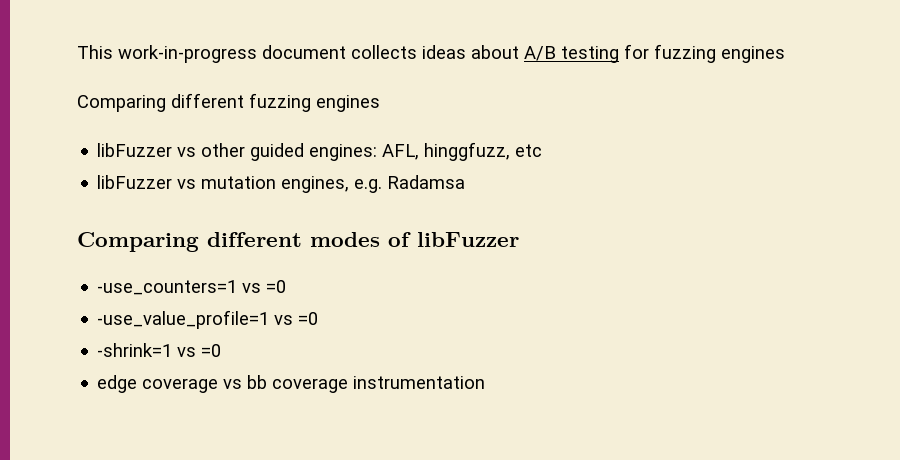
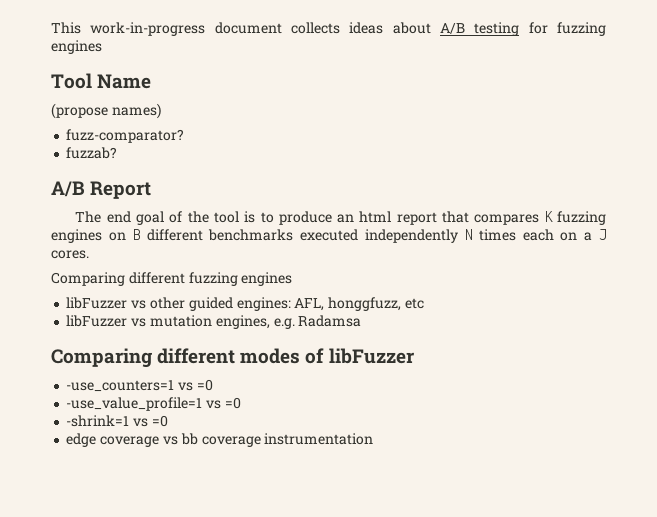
+ Tool Name
+ (propose names)
+ fuzz-comparator?
+ fuzzab?
+ A/B Report
+ The end goal of the tool is to produce an html report that compares K fuzzing engines on B different benchmarks executed independently N times each on a J cores.
- libFuzzer vs other guided engines: AFL, hinggfuzz, etc
+ libFuzzer vs other guided engines: AFL, honggfuzz, etc

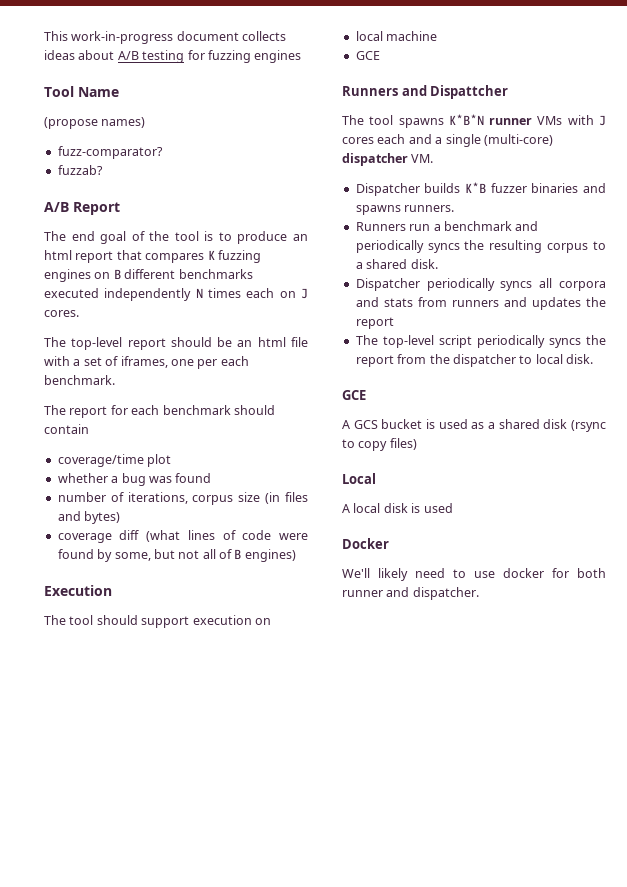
- The end goal of the tool is to produce an html report that compares K fuzzing engines on B different benchmarks executed independently N times each on a J cores.
+ The end goal of the tool is to produce an html report that compares K fuzzing engines on B different benchmarks executed independently N times each on J cores.
- Comparing different fuzzing engines
- libFuzzer vs other guided engines: AFL, honggfuzz, etc
- libFuzzer vs mutation engines, e.g. Radamsa
- Comparing different modes of libFuzzer
- -use_counters=1 vs =0
- -use_value_profile=1 vs =0
- -shrink=1 vs =0
- edge coverage vs bb coverage instrumentation
+ The top-level report should be an html file with a set of iframes, one per each benchmark.
+ The report for each benchmark should contain
+ coverage/time plot
+ whether a bug was found
+ number of iterations, corpus size (in files and bytes)
+ coverage diff (what lines of code were found by some, but not all of B engines)
+ Execution
+ The tool should support execution on
+ local machine
+ GCE
+ Runners and Dispattcher
+ The tool spawns K*B*N runner VMs with J cores each and a single (multi-core) dispatcher VM.
+ Dispatcher builds K*B fuzzer binaries and spawns runners.
+ Runners run a benchmark and periodically syncs the resulting corpus to a shared disk.
+ Dispatcher periodically syncs all corpora and stats from runners and updates the report
+ The top-level script periodically syncs the report from the dispatcher to local disk.
+ GCE
+ A GCS bucket is used as a shared disk (rsync to copy files)
+ Local
+ A local disk is used
+ Docker
+ We'll likely need to use docker for both runner and dispatcher.

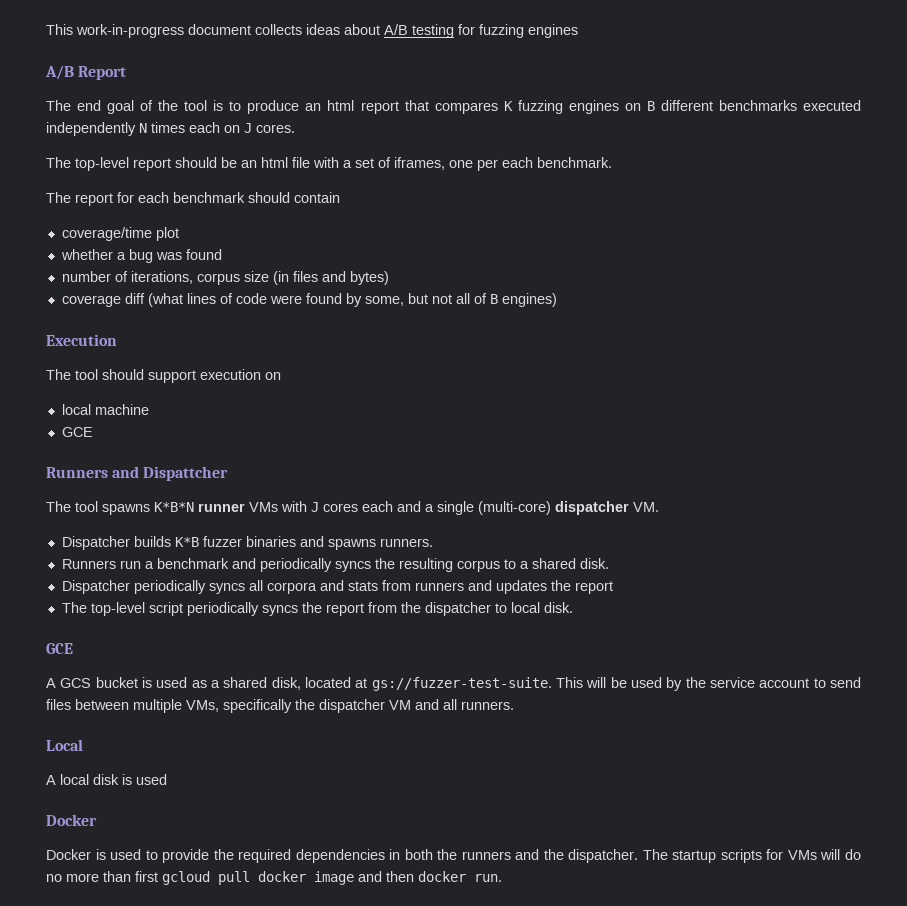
- Tool Name
- (propose names)
- fuzz-comparator?
- fuzzab?
- A GCS bucket is used as a shared disk (rsync to copy files)
+ A GCS bucket is used as a shared disk, located at gs://fuzzer-test-suite. This will be used by the service account to send files between multiple VMs, specifically the dispatcher VM and all runners.
- We'll likely need to use docker for both runner and dispatcher.
+ Docker is used to provide the required dependencies in both the runners and the dispatcher. The startup scripts for VMs will do no more than first gcloud pull docker image and then docker run.

